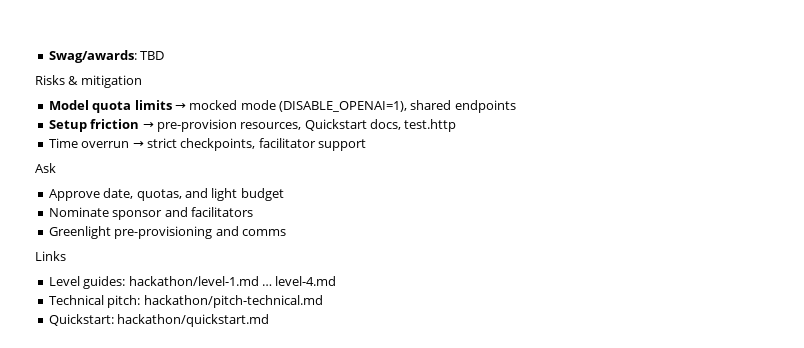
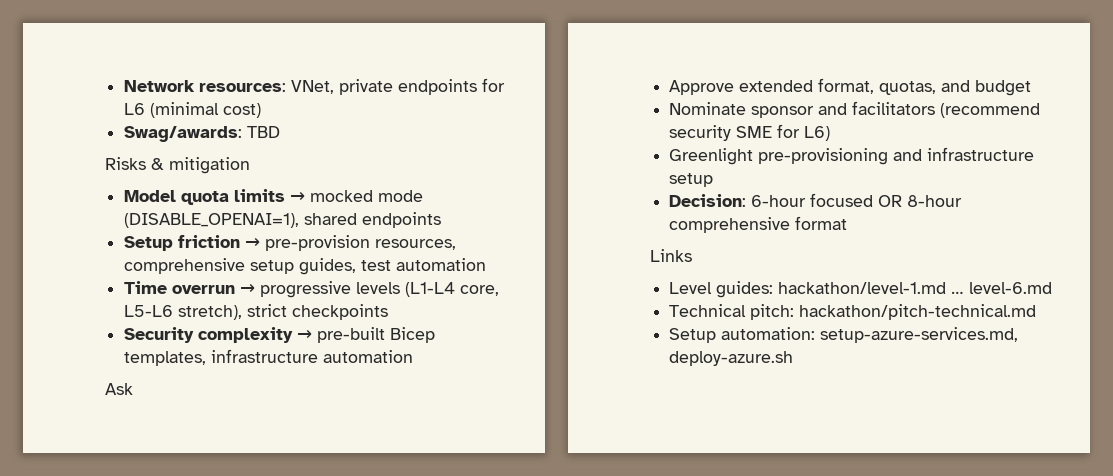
+ Network resources: VNet, private endpoints for L6 (minimal cost)
- Setup friction → pre-provision resources, Quickstart docs, test.http
- Time overrun → strict checkpoints, facilitator support
+ Setup friction → pre-provision resources, comprehensive setup guides, test automation
+ Time overrun → progressive levels (L1-L4 core, L5-L6 stretch), strict checkpoints
+ Security complexity → pre-built Bicep templates, infrastructure automation
- Approve date, quotas, and light budget
+ Approve extended format, quotas, and budget
- Nominate sponsor and facilitators
- Greenlight pre‑provisioning and comms
+ Nominate sponsor and facilitators (recommend security SME for L6)
+ Greenlight pre-provisioning and infrastructure setup
+ Decision: 6-hour focused OR 8-hour comprehensive format
- Level guides: hackathon/level-1.md … level-4.md
+ Level guides: hackathon/level-1.md … level-6.md
- Quickstart: hackathon/quickstart.md
+ Setup automation: setup-azure-services.md, deploy-azure.sh

